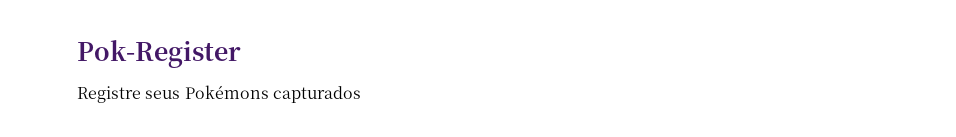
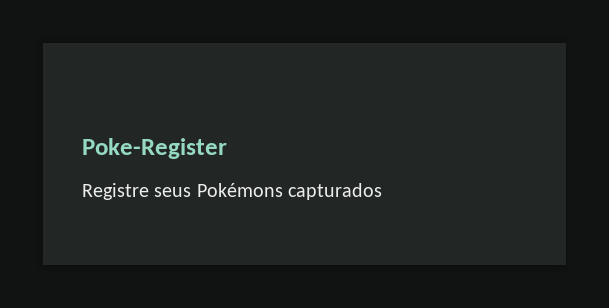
- Pok-Register
+ Poke-Register

